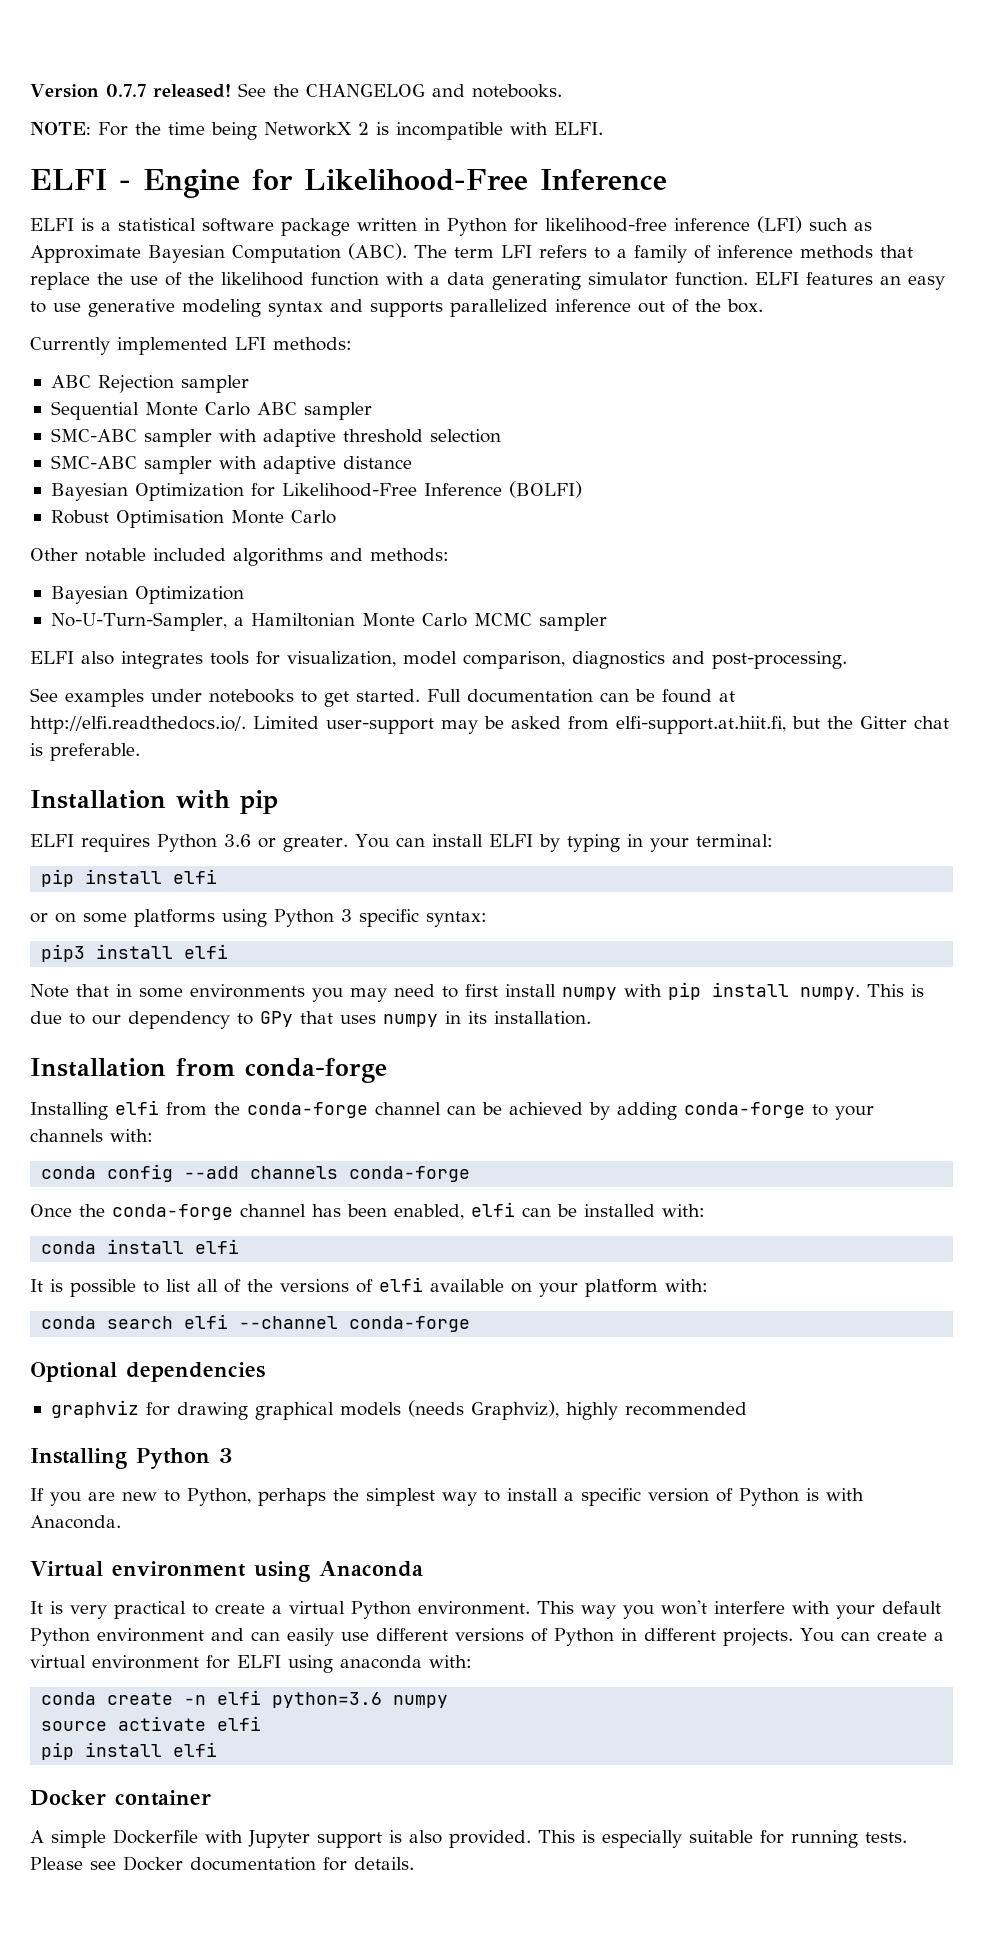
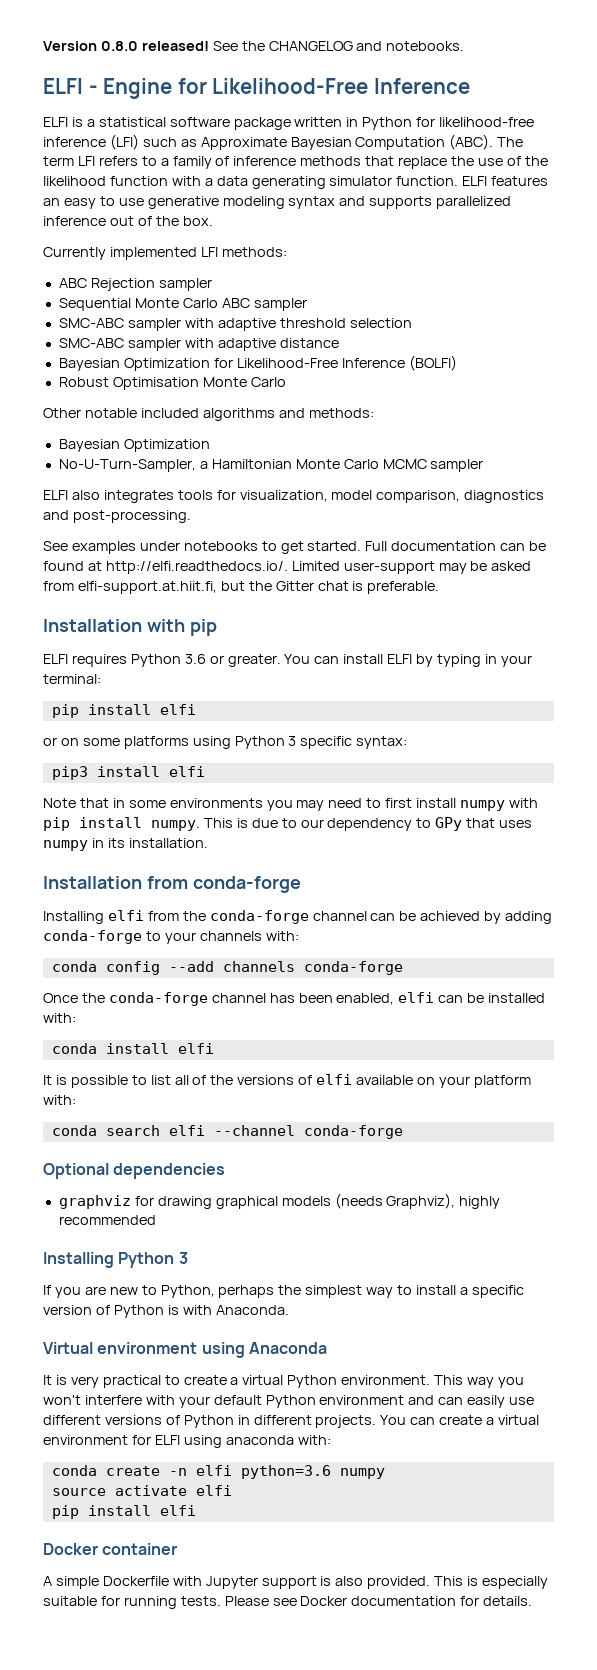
- Version 0.7.7 released!
+ Version 0.8.0 released!
- NOTE: For the time being NetworkX 2 is incompatible with ELFI.

